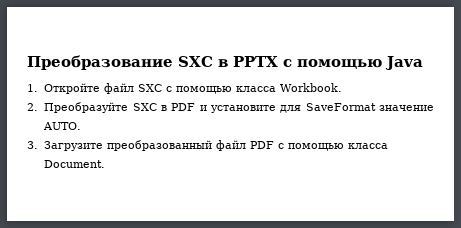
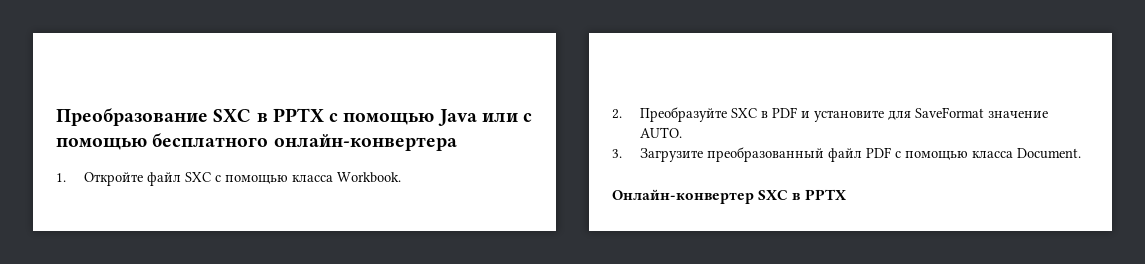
- Преобразование SXC в PPTX с помощью Java
+ Преобразование SXC в PPTX с помощью Java или с помощью бесплатного онлайн-конвертера
+ Онлайн-конвертер SXC в PPTX

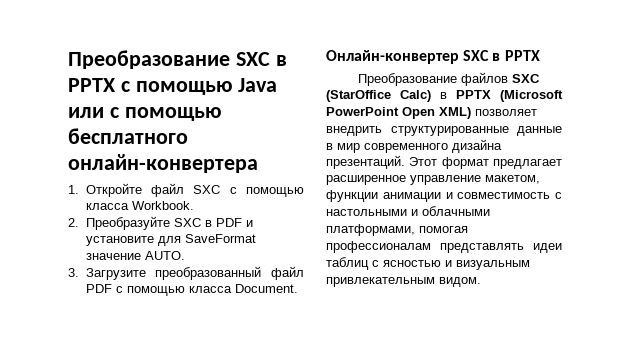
+ Преобразование файлов SXC (StarOffice Calc) в PPTX (Microsoft PowerPoint Open XML) позволяет внедрить структурированные данные в мир современного дизайна презентаций. Этот формат предлагает расширенное управление макетом, функции анимации и совместимость с настольными и облачными платформами, помогая профессионалам представлять идеи таблиц с ясностью и визуальным привлекательным видом.

